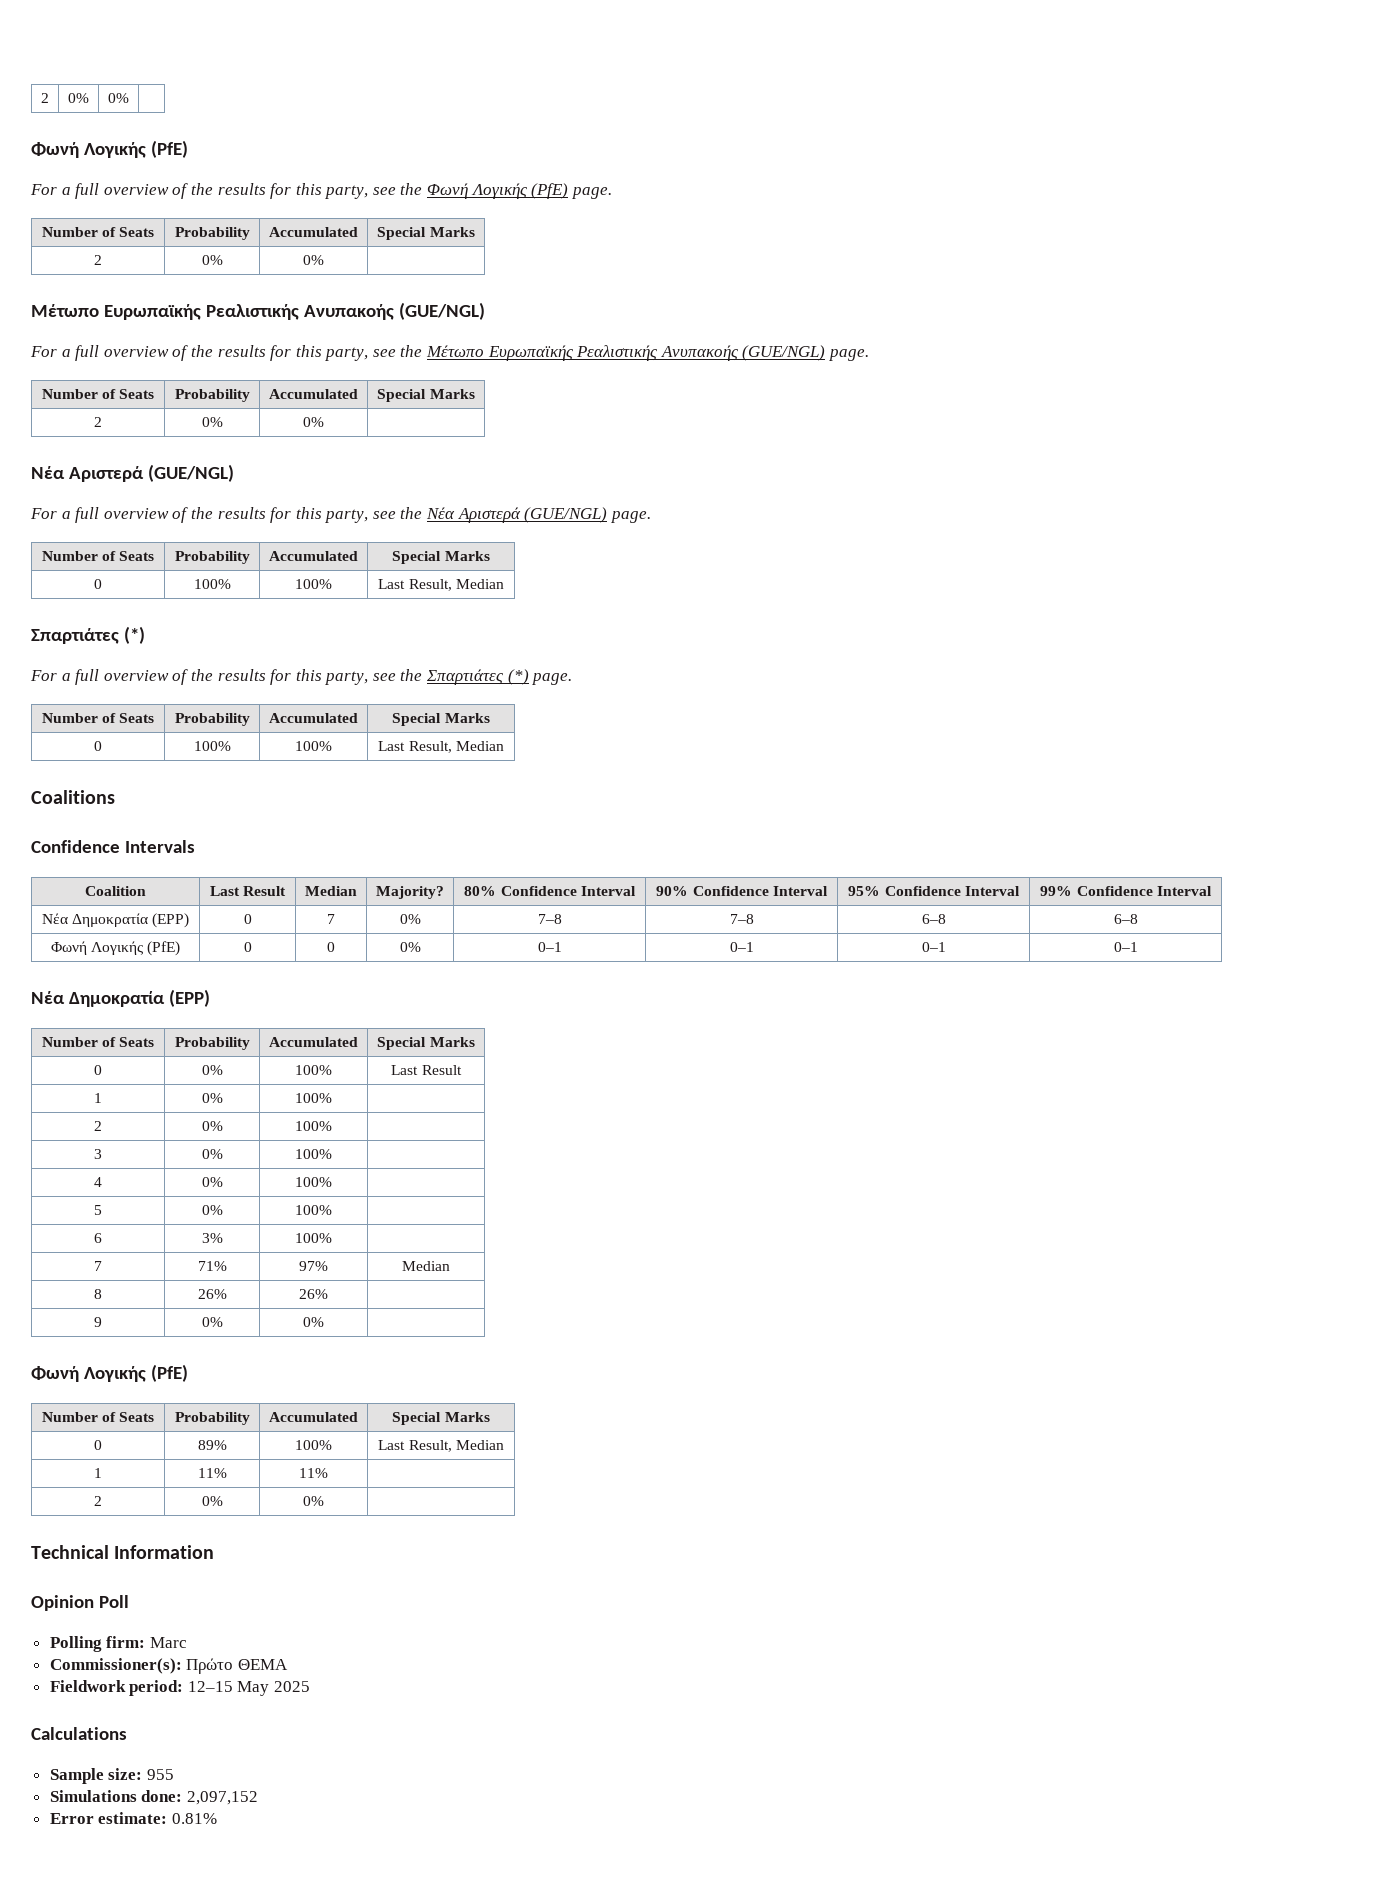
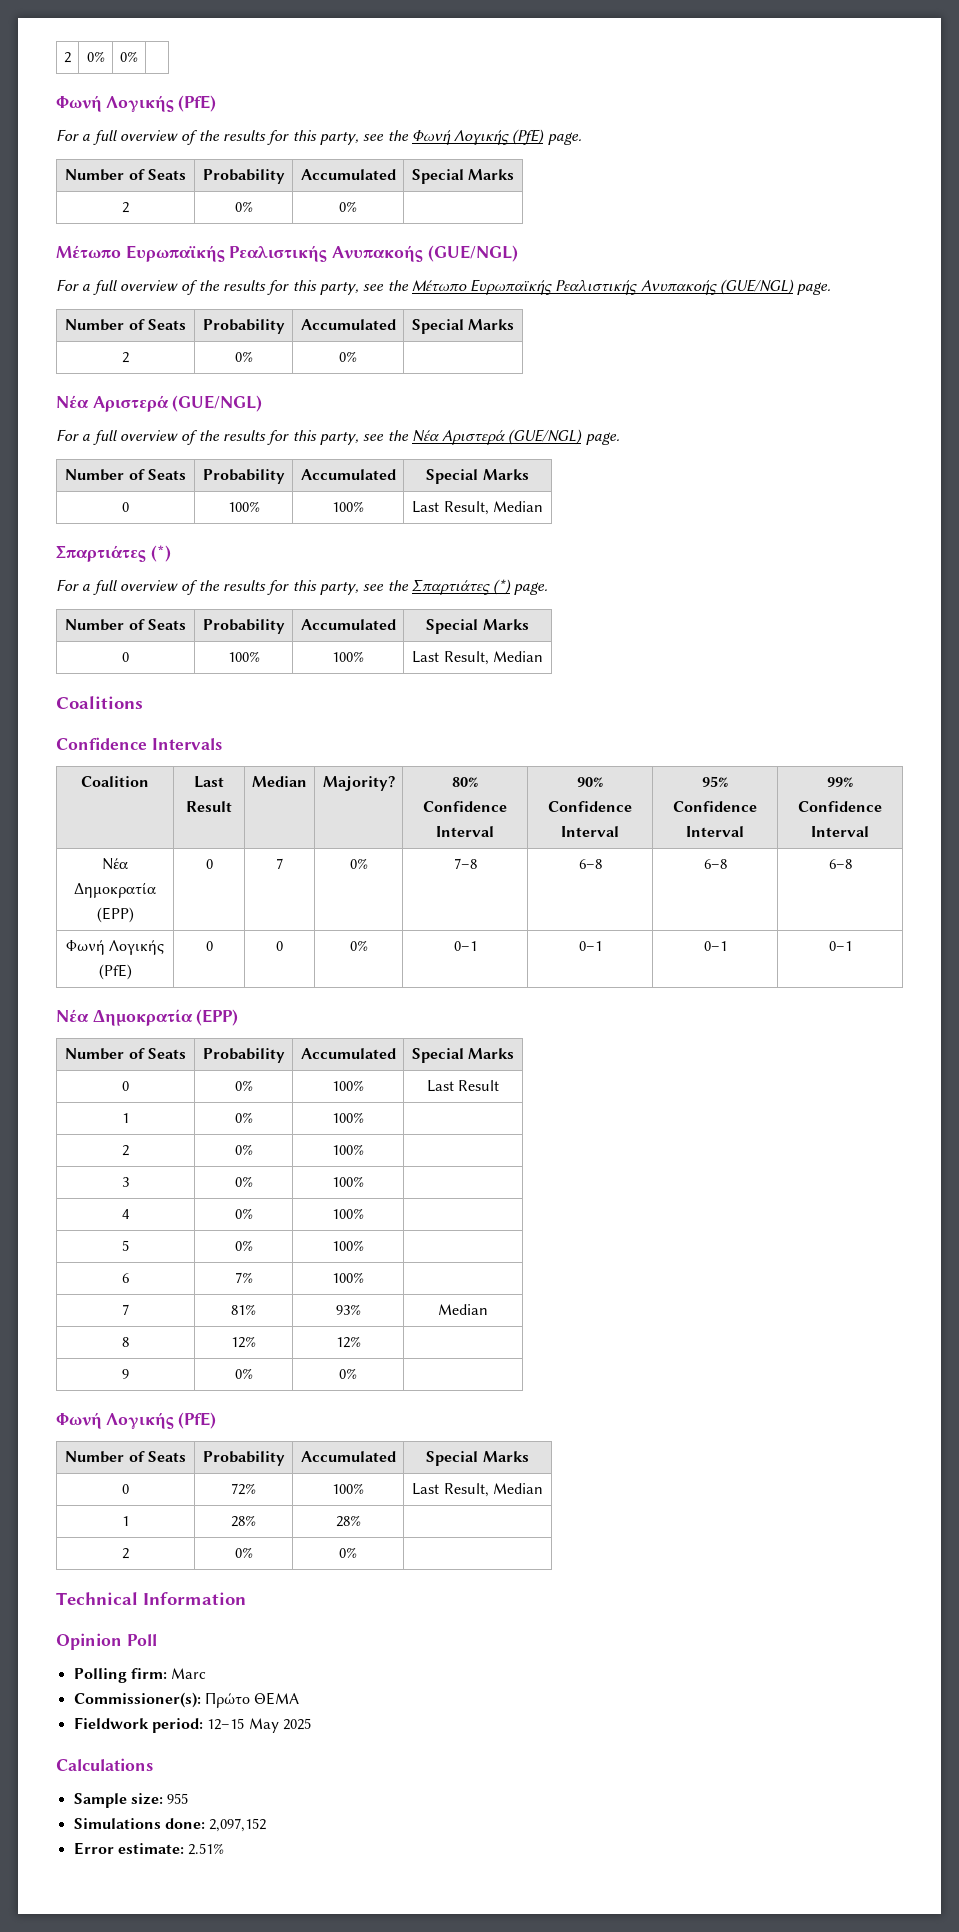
- Νέα Δημοκρατία (EPP) | 0 | 7 | 0% | 7–8 | 7–8 | 6–8 | 6–8
+ Νέα Δημοκρατία (EPP) | 0 | 7 | 0% | 7–8 | 6–8 | 6–8 | 6–8
- 6 | 3% | 100% |
+ 6 | 7% | 100% |
- 7 | 71% | 97% | Median
+ 7 | 81% | 93% | Median
- 8 | 26% | 26% |
+ 8 | 12% | 12% |
- 0 | 89% | 100% | Last Result, Median
+ 0 | 72% | 100% | Last Result, Median
- 1 | 11% | 11% |
+ 1 | 28% | 28% |
- Error estimate: 0.81%
+ Error estimate: 2.51%

